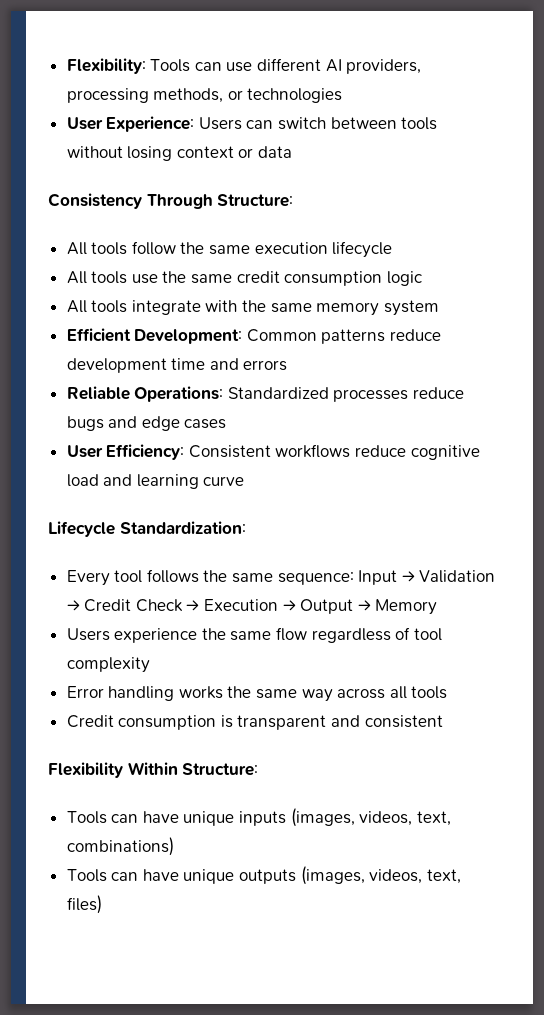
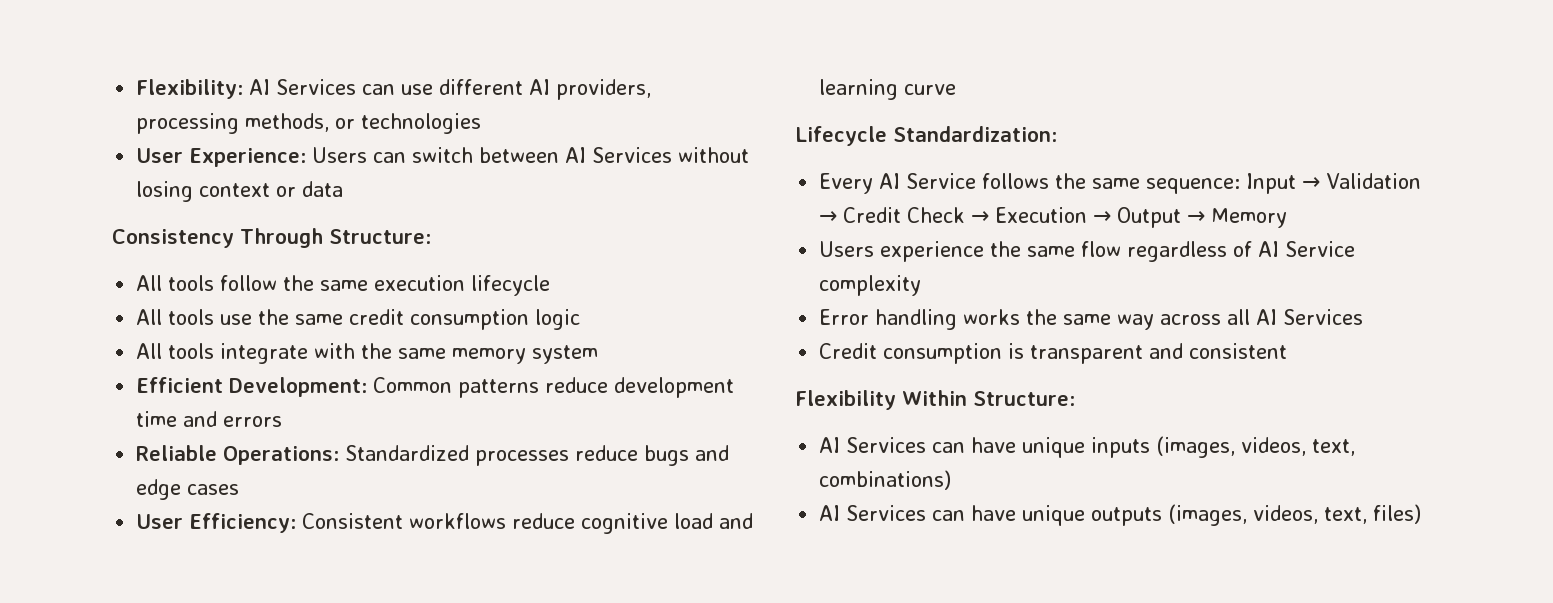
- Flexibility: Tools can use different AI providers, processing methods, or technologies
+ Flexibility: AI Services can use different AI providers, processing methods, or technologies
- User Experience: Users can switch between tools without losing context or data
+ User Experience: Users can switch between AI Services without losing context or data
- Every tool follows the same sequence: Input → Validation → Credit Check → Execution → Output → Memory
+ Every AI Service follows the same sequence: Input → Validation → Credit Check → Execution → Output → Memory
- Users experience the same flow regardless of tool complexity
+ Users experience the same flow regardless of AI Service complexity
- Error handling works the same way across all tools
+ Error handling works the same way across all AI Services
- Tools can have unique inputs (images, videos, text, combinations)
+ AI Services can have unique inputs (images, videos, text, combinations)
- Tools can have unique outputs (images, videos, text, files)
+ AI Services can have unique outputs (images, videos, text, files)

